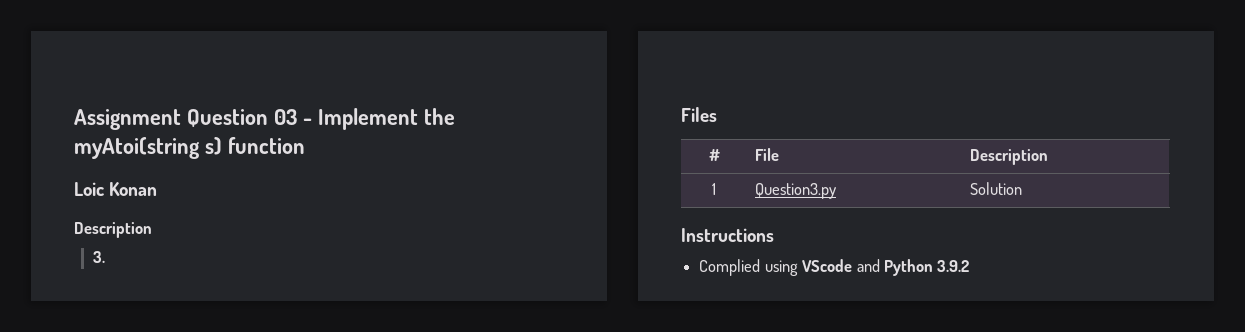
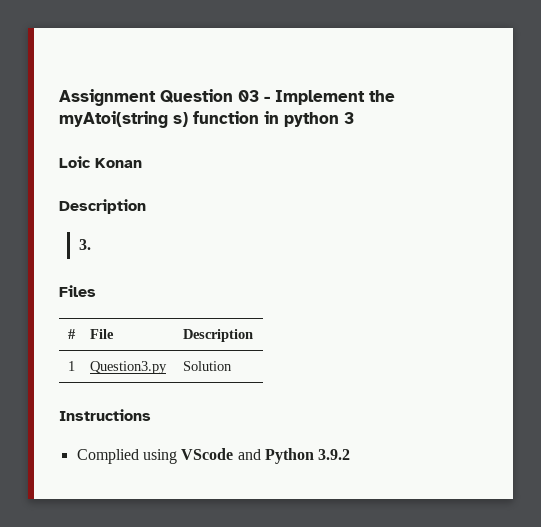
- Assignment Question 03 - Implement the myAtoi(string s) function
+ Assignment Question 03 - Implement the myAtoi(string s) function in python 3

